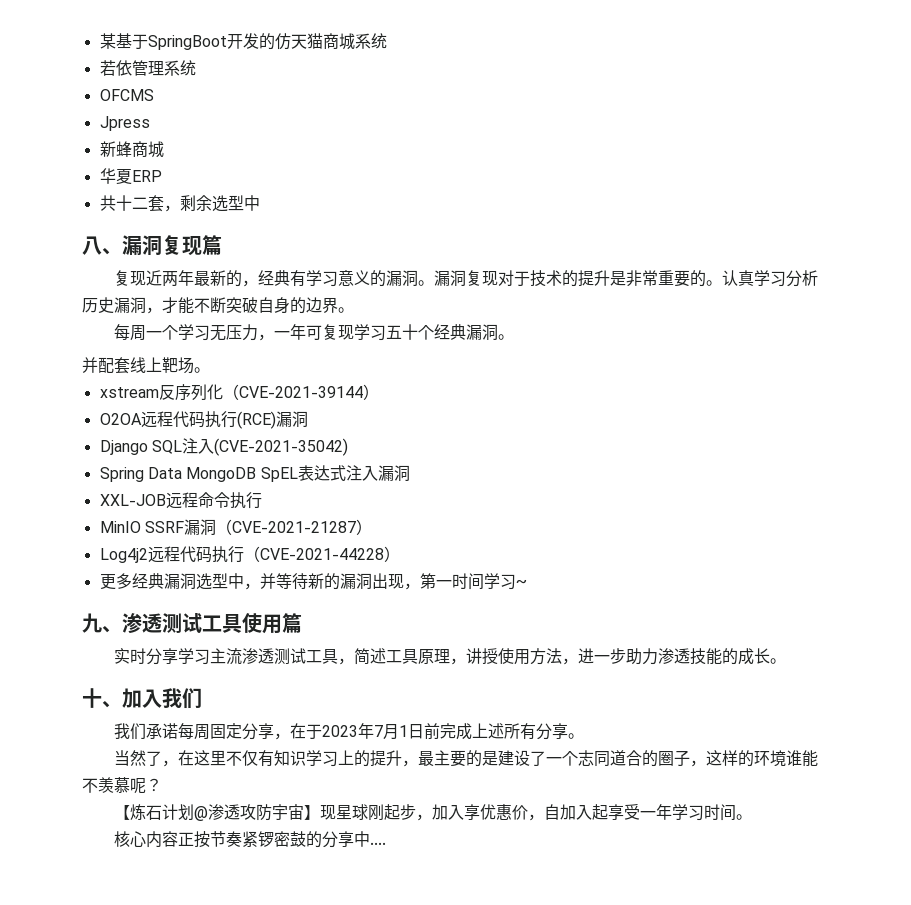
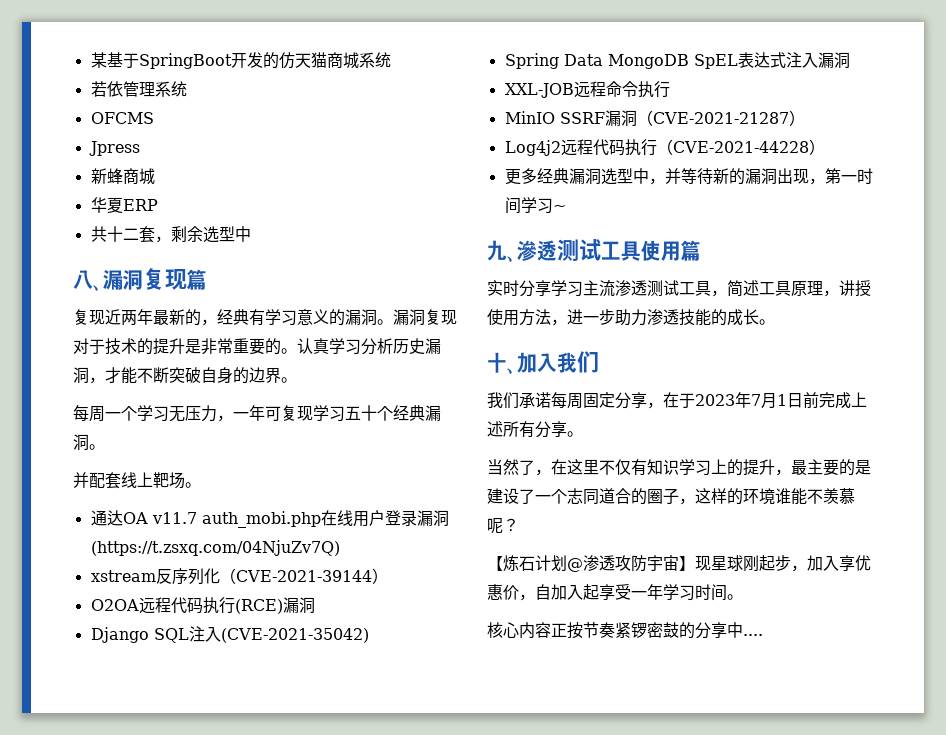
+ 通达OA v11.7 auth_mobi.php在线用户登录漏洞(https://t.zsxq.com/04NjuZv7Q)

